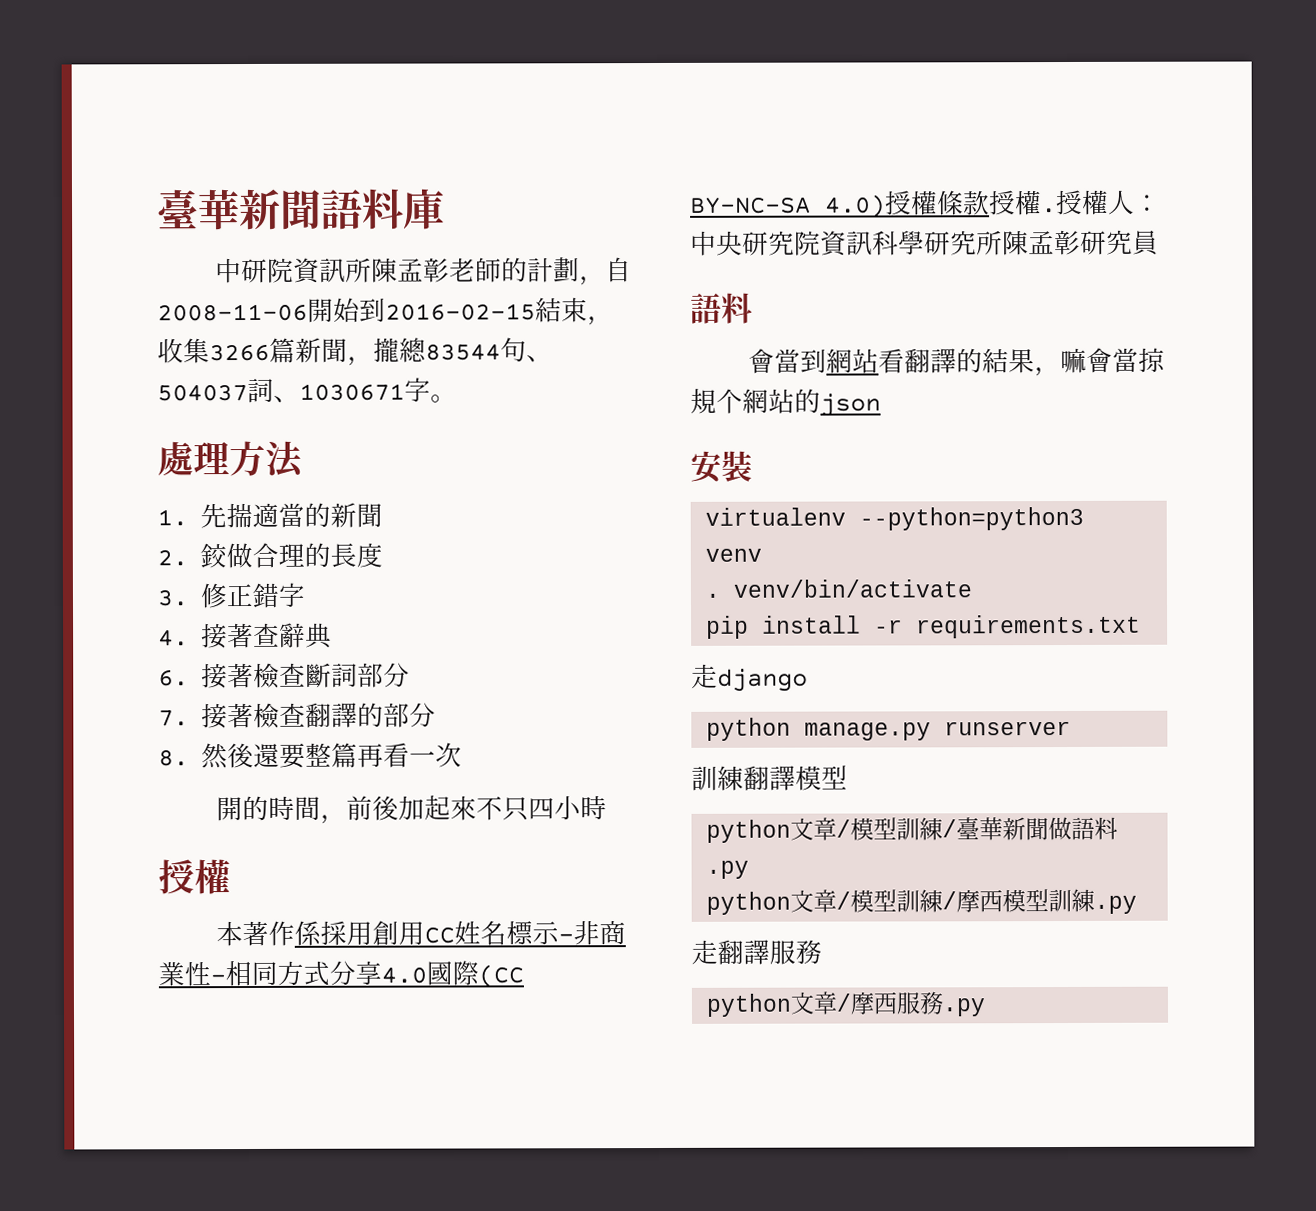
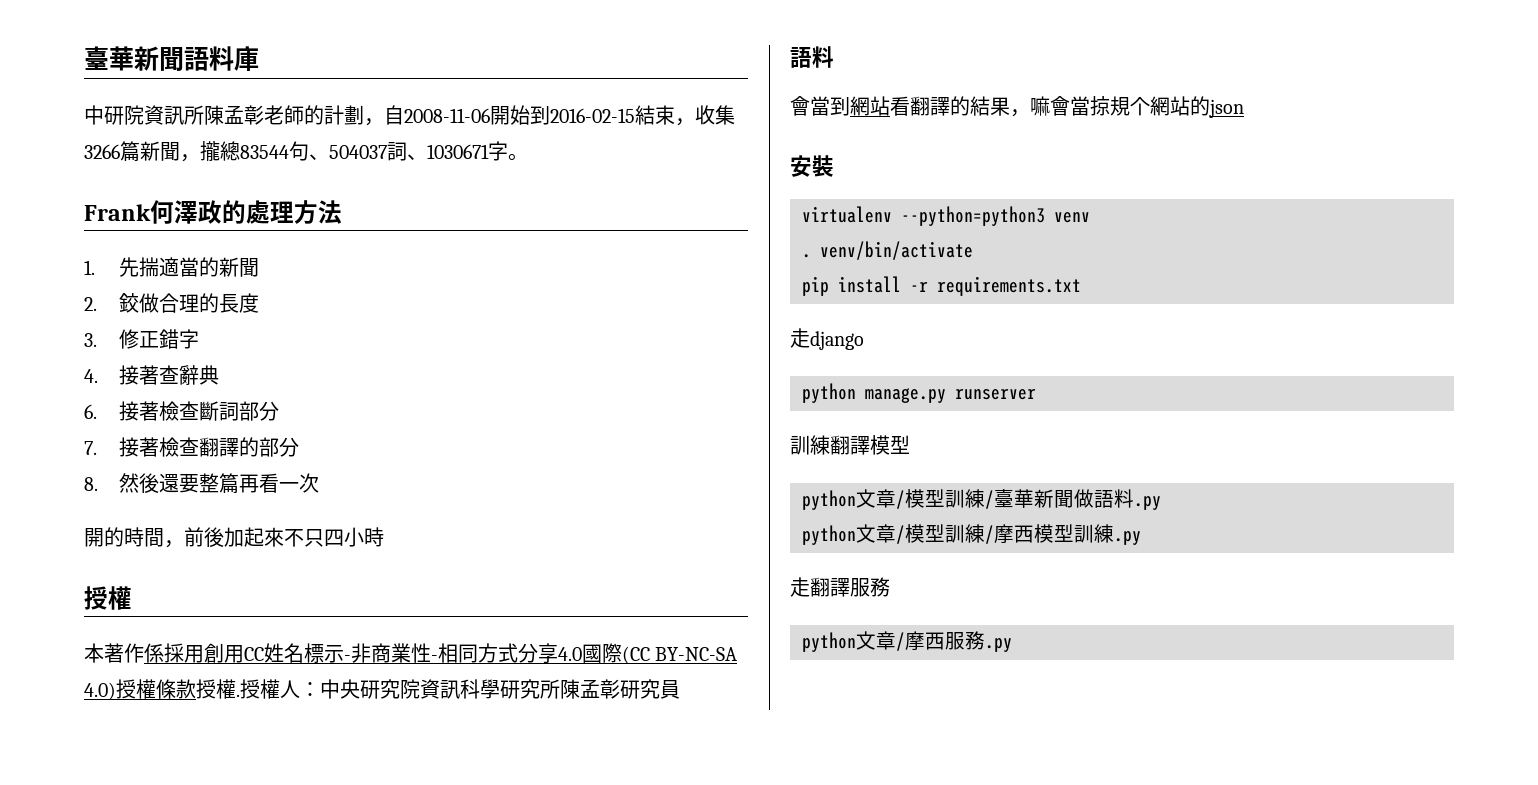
- 處理方法
+ Frank何澤政的處理方法

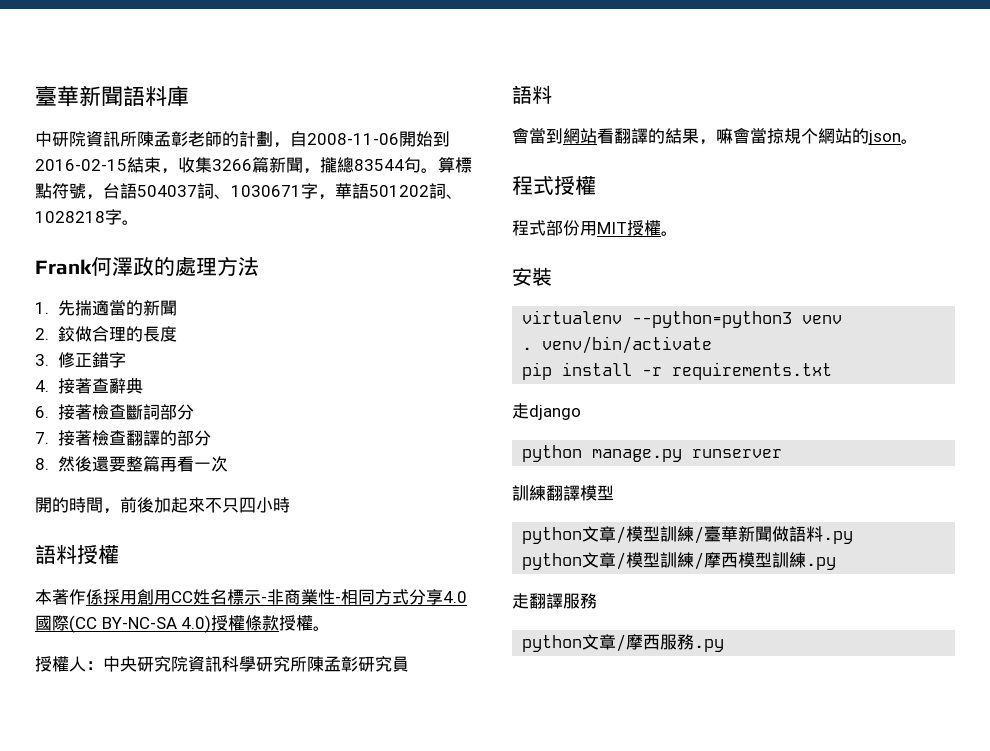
- 中研院資訊所陳孟彰老師的計劃，自2008-11-06開始到2016-02-15結束，收集3266篇新聞，攏總83544句、504037詞、1030671字。
+ 中研院資訊所陳孟彰老師的計劃，自2008-11-06開始到2016-02-15結束，收集3266篇新聞，攏總83544句。算標點符號，台語504037詞、1030671字，華語501202詞、1028218字。
  開的時間，前後加起來不只四小時
- 授權
+ 語料授權
- 本著作係採用創用CC姓名標示-非商業性-相同方式分享4.0國際(CC BY-NC-SA 4.0)授權條款授權.授權人：中央研究院資訊科學研究所陳孟彰研究員
+ 本著作係採用創用CC姓名標示-非商業性-相同方式分享4.0國際(CC BY-NC-SA 4.0)授權條款授權。
+ 授權人：中央研究院資訊科學研究所陳孟彰研究員
- 會當到網站看翻譯的結果，嘛會當掠規个網站的json
+ 會當到網站看翻譯的結果，嘛會當掠規个網站的json。
+ 程式授權
+ 程式部份用MIT授權。

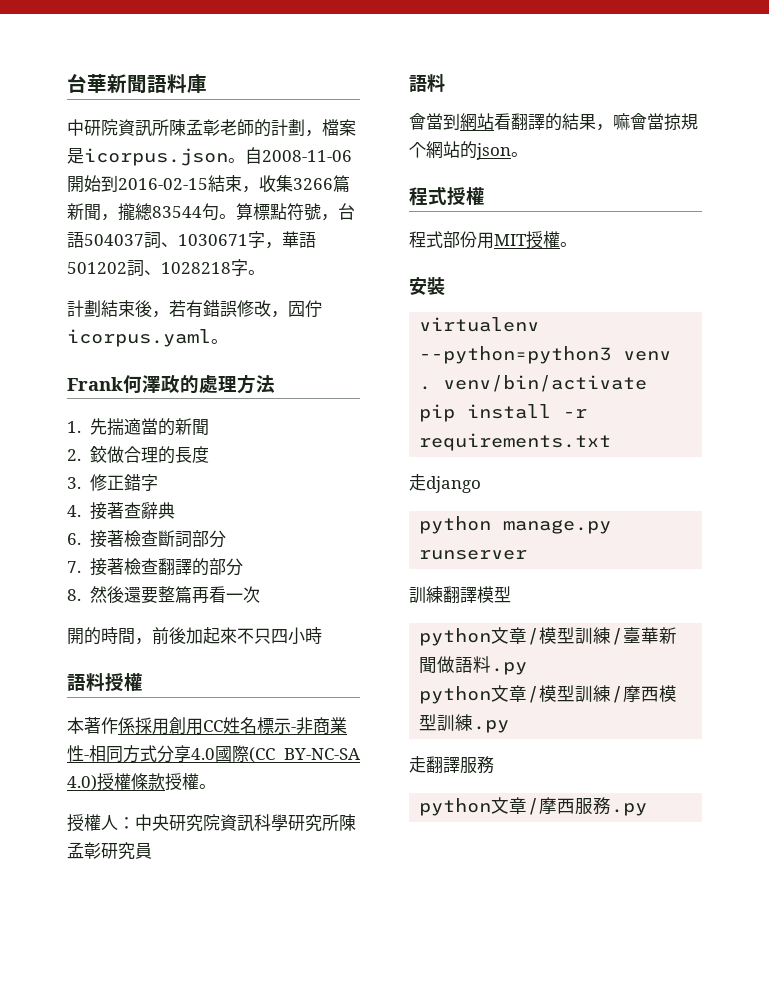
- 臺華新聞語料庫
+ 台華新聞語料庫
- 中研院資訊所陳孟彰老師的計劃，自2008-11-06開始到2016-02-15結束，收集3266篇新聞，攏總83544句。
+ 中研院資訊所陳孟彰老師的計劃，檔案是icorpus.json。自2008-11-06開始到2016-02-15結束，收集3266篇新聞，攏總83544句。
+ 計劃結束後，若有錯誤修改，囥佇icorpus.yaml。

